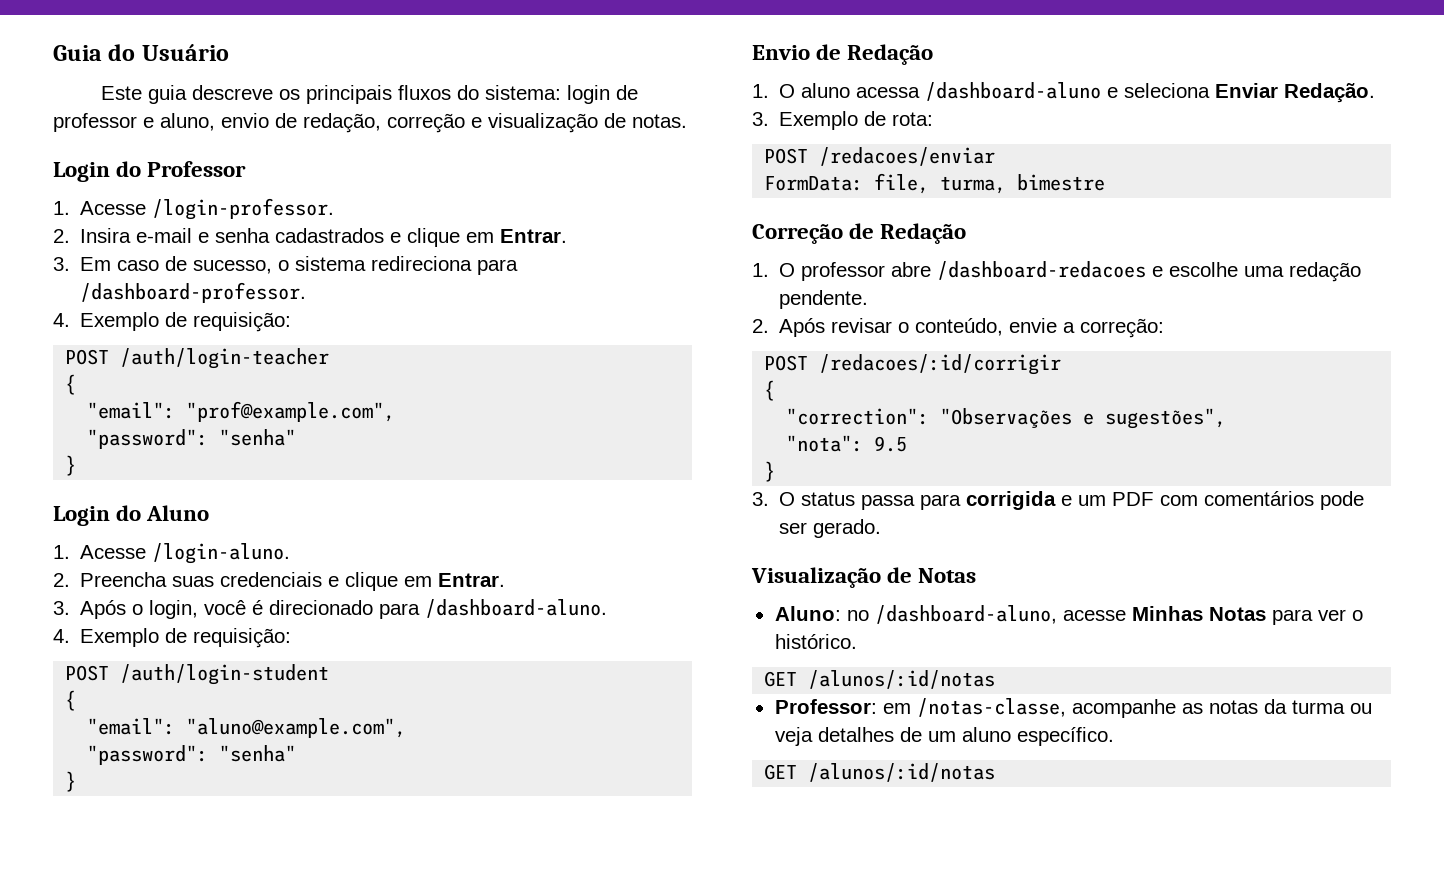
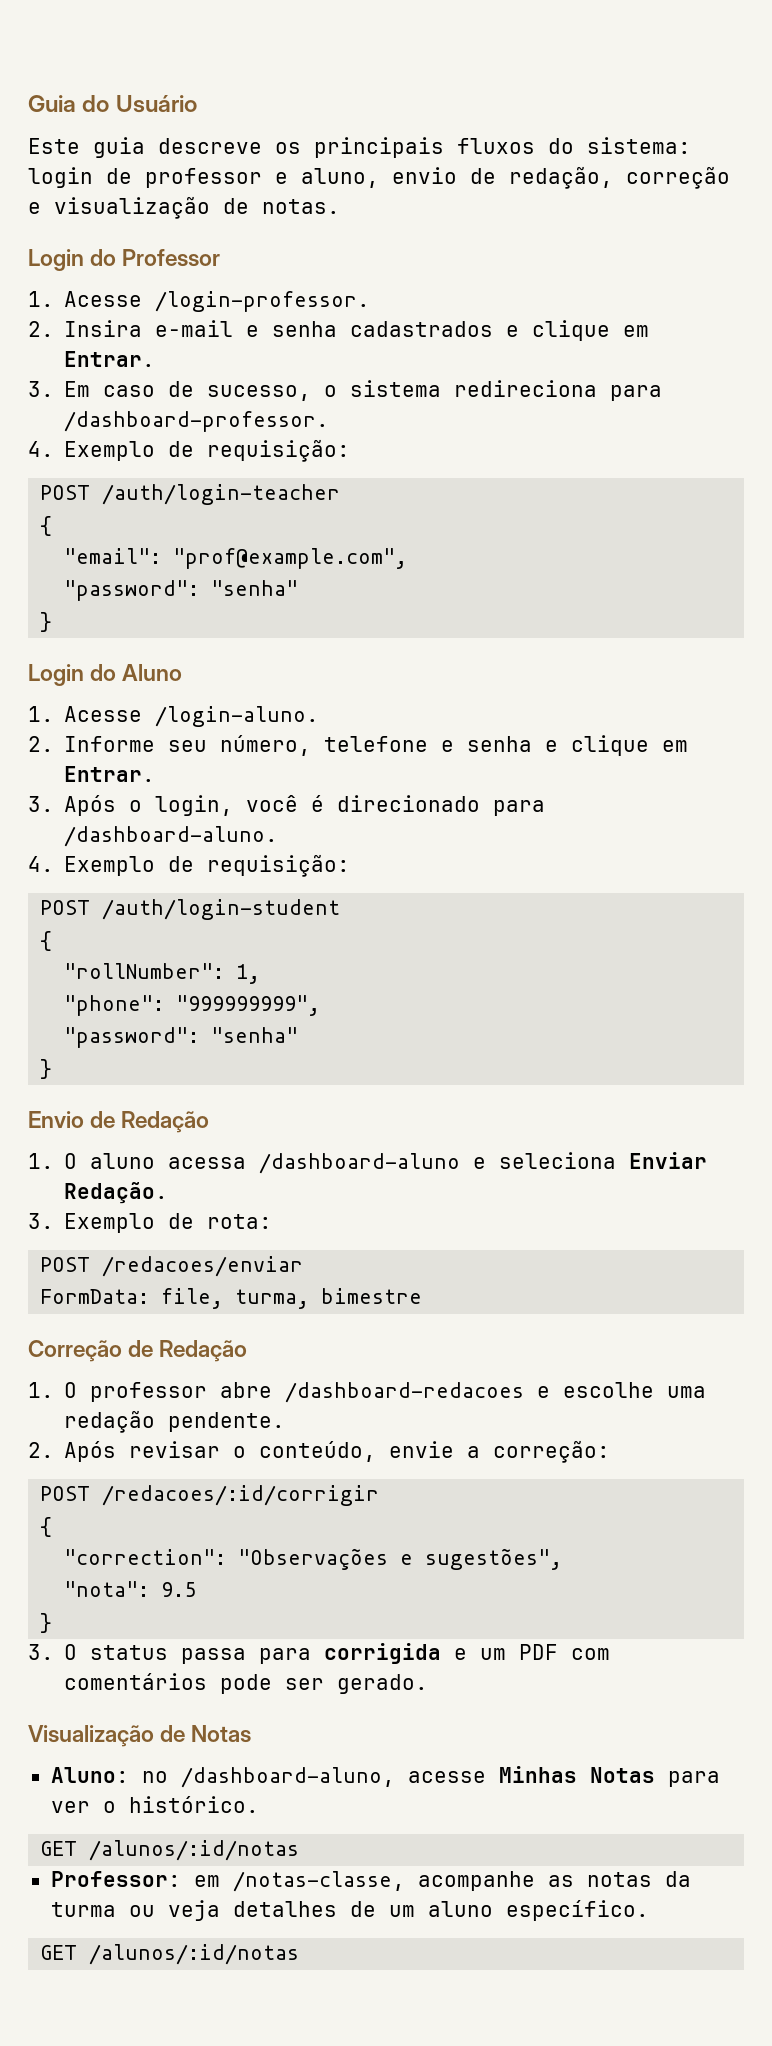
- 2. Preencha suas credenciais e clique em Entrar.
+ 2. Informe seu número, telefone e senha e clique em Entrar.
- "email": "aluno@example.com",
+ "rollNumber": 1,
+ "phone": "999999999",

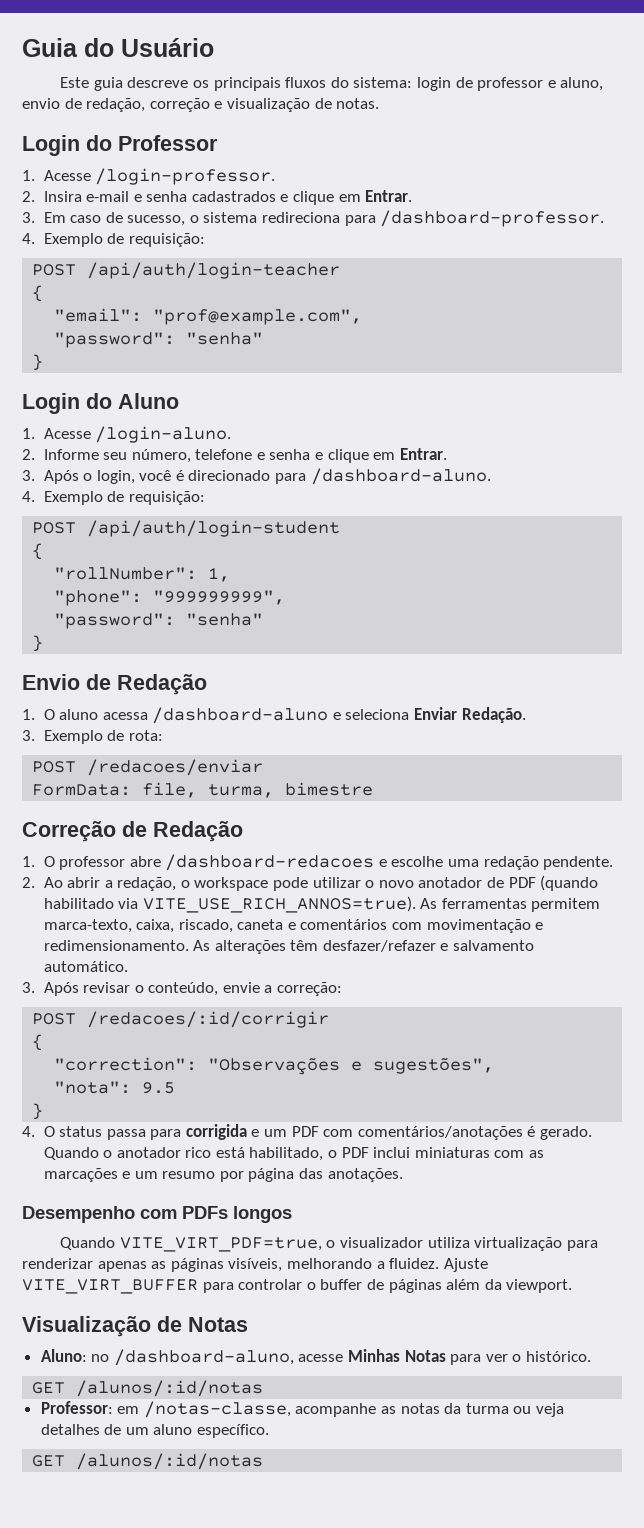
- POST /auth/login-teacher
+ POST /api/auth/login-teacher
- POST /auth/login-student
+ POST /api/auth/login-student
- 2. Após revisar o conteúdo, envie a correção:
+ 2. Ao abrir a redação, o workspace pode utilizar o novo anotador de PDF (quando habilitado via VITE_USE_RICH_ANNOS=true). As ferramentas permitem marca-texto, caixa, riscado, caneta e comentários com movimentação e redimensionamento. As alterações têm desfazer/refazer e salvamento automático.
+ 3. Após revisar o conteúdo, envie a correção:
- 3. O status passa para corrigida e um PDF com comentários pode ser gerado.
+ 4. O status passa para corrigida e um PDF com comentários/anotações é gerado. Quando o anotador rico está habilitado, o PDF inclui miniaturas com as marcações e um resumo por página das anotações.
+ Desempenho com PDFs longos
+ Quando VITE_VIRT_PDF=true, o visualizador utiliza virtualização para renderizar apenas as páginas visíveis, melhorando a fluidez. Ajuste VITE_VIRT_BUFFER para controlar o buffer de páginas além da viewport.

